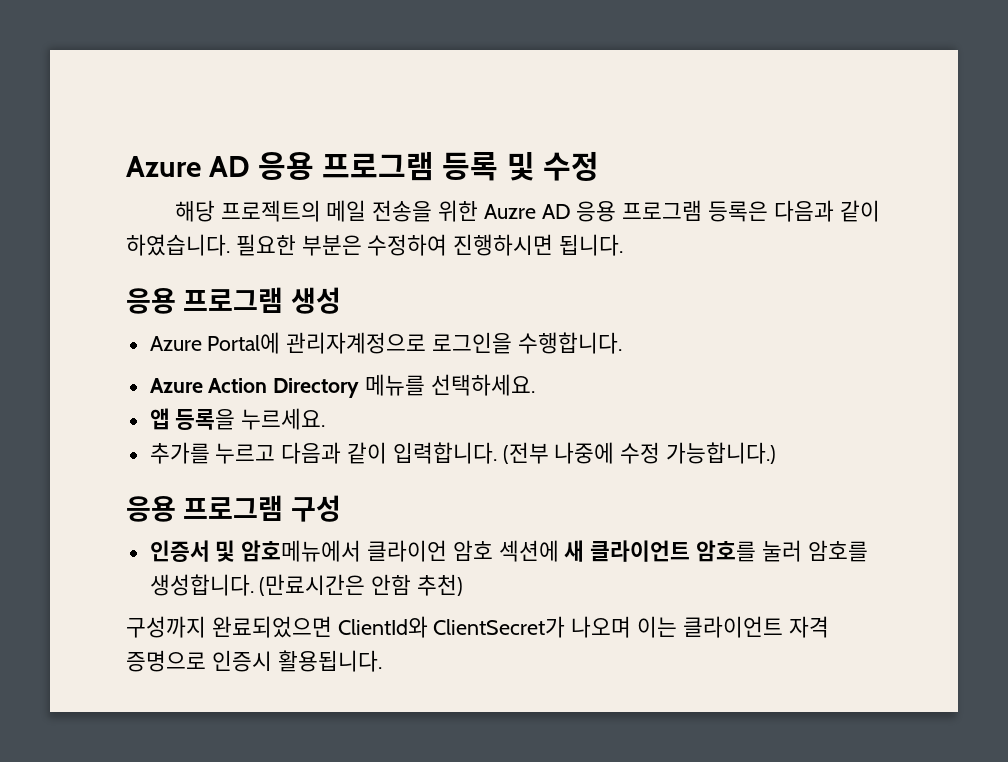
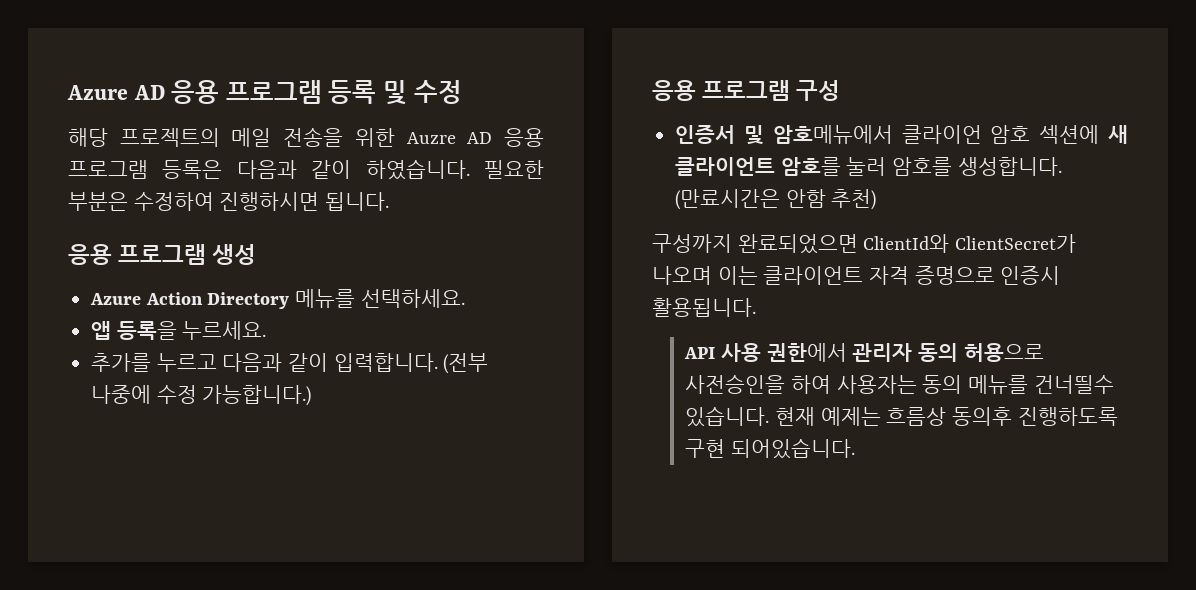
- Azure Portal에 관리자계정으로 로그인을 수행합니다.
+ API 사용 권한에서 관리자 동의 허용으로 사전승인을 하여 사용자는 동의 메뉴를 건너띌수 있습니다. 현재 예제는 흐름상 동의후 진행하도록 구현 되어있습니다.

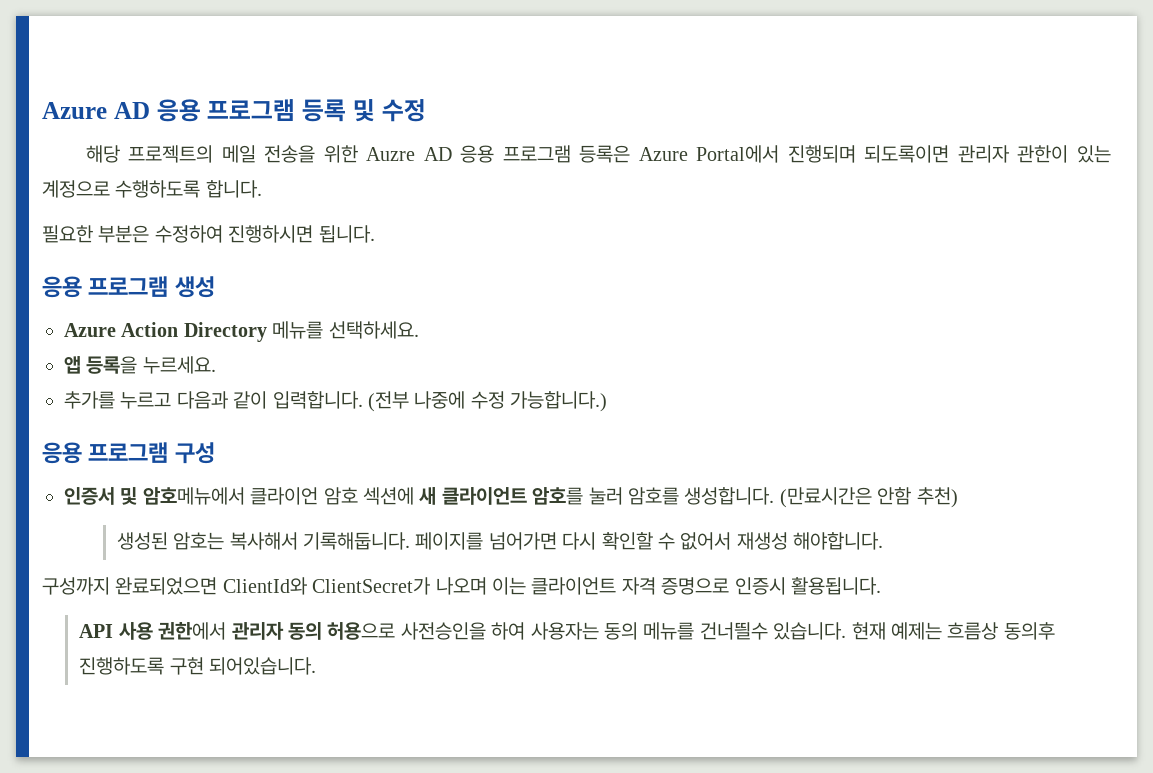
- 해당 프로젝트의 메일 전송을 위한 Auzre AD 응용 프로그램 등록은 다음과 같이 하였습니다. 필요한 부분은 수정하여 진행하시면 됩니다.
+ 해당 프로젝트의 메일 전송을 위한 Auzre AD 응용 프로그램 등록은 Azure Portal에서 진행되며 되도록이면 관리자 관한이 있는 계정으로 수행하도록 합니다.
+ 필요한 부분은 수정하여 진행하시면 됩니다.
+ 생성된 암호는 복사해서 기록해둡니다. 페이지를 넘어가면 다시 확인할 수 없어서 재생성 해야합니다.

